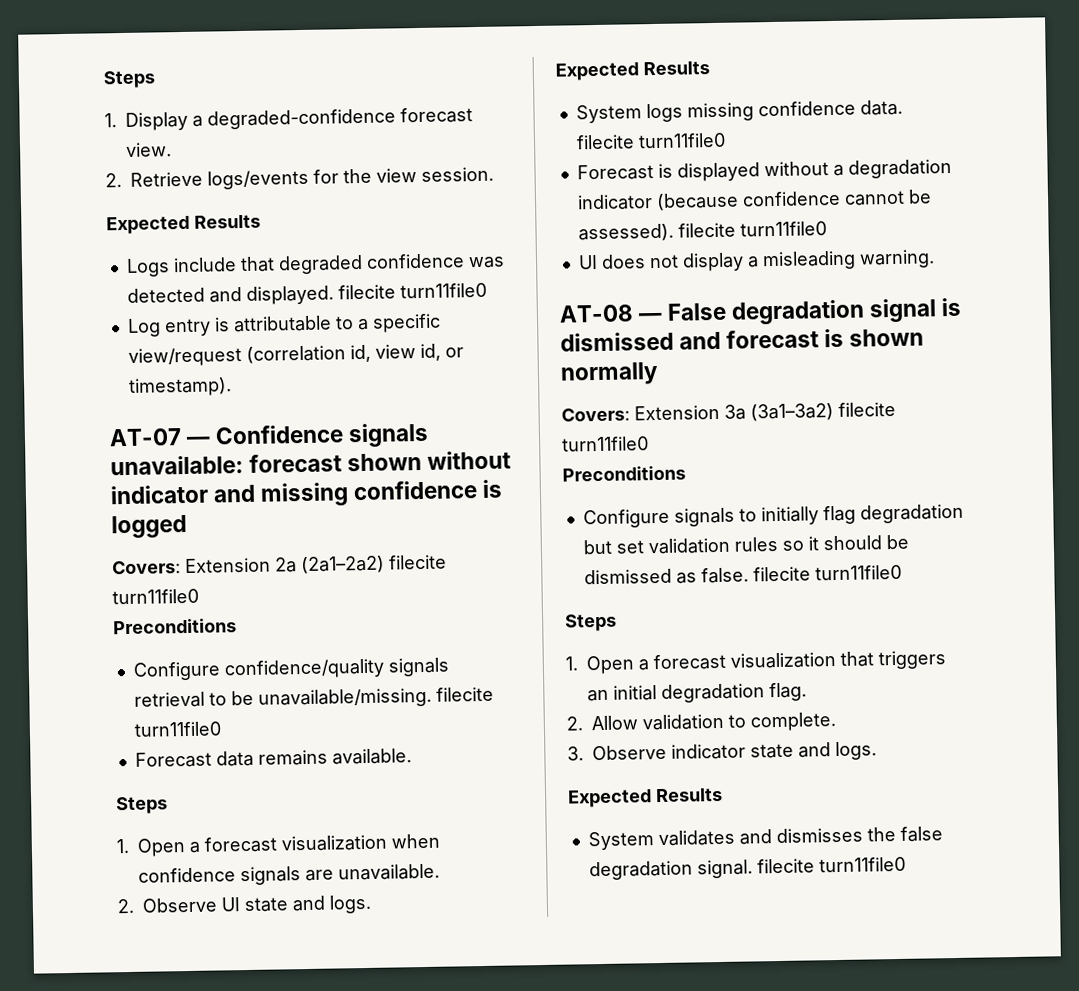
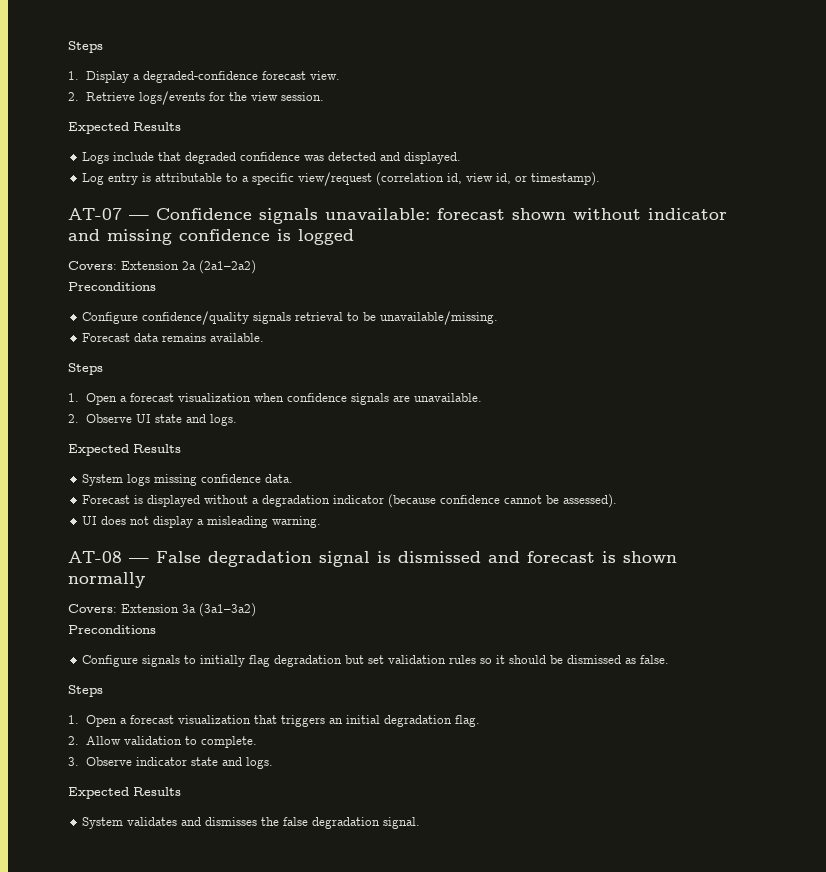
- Logs include that degraded confidence was detected and displayed. filecite turn11file0
+ Logs include that degraded confidence was detected and displayed.
- Covers: Extension 2a (2a1–2a2) filecite turn11file0
+ Covers: Extension 2a (2a1–2a2)
- Configure confidence/quality signals retrieval to be unavailable/missing. filecite turn11file0
+ Configure confidence/quality signals retrieval to be unavailable/missing.
- System logs missing confidence data. filecite turn11file0
+ System logs missing confidence data.
- Forecast is displayed without a degradation indicator (because confidence cannot be assessed). filecite turn11file0
+ Forecast is displayed without a degradation indicator (because confidence cannot be assessed).
- Covers: Extension 3a (3a1–3a2) filecite turn11file0
+ Covers: Extension 3a (3a1–3a2)
- Configure signals to initially flag degradation but set validation rules so it should be dismissed as false. filecite turn11file0
+ Configure signals to initially flag degradation but set validation rules so it should be dismissed as false.
- System validates and dismisses the false degradation signal. filecite turn11file0
+ System validates and dismisses the false degradation signal.

